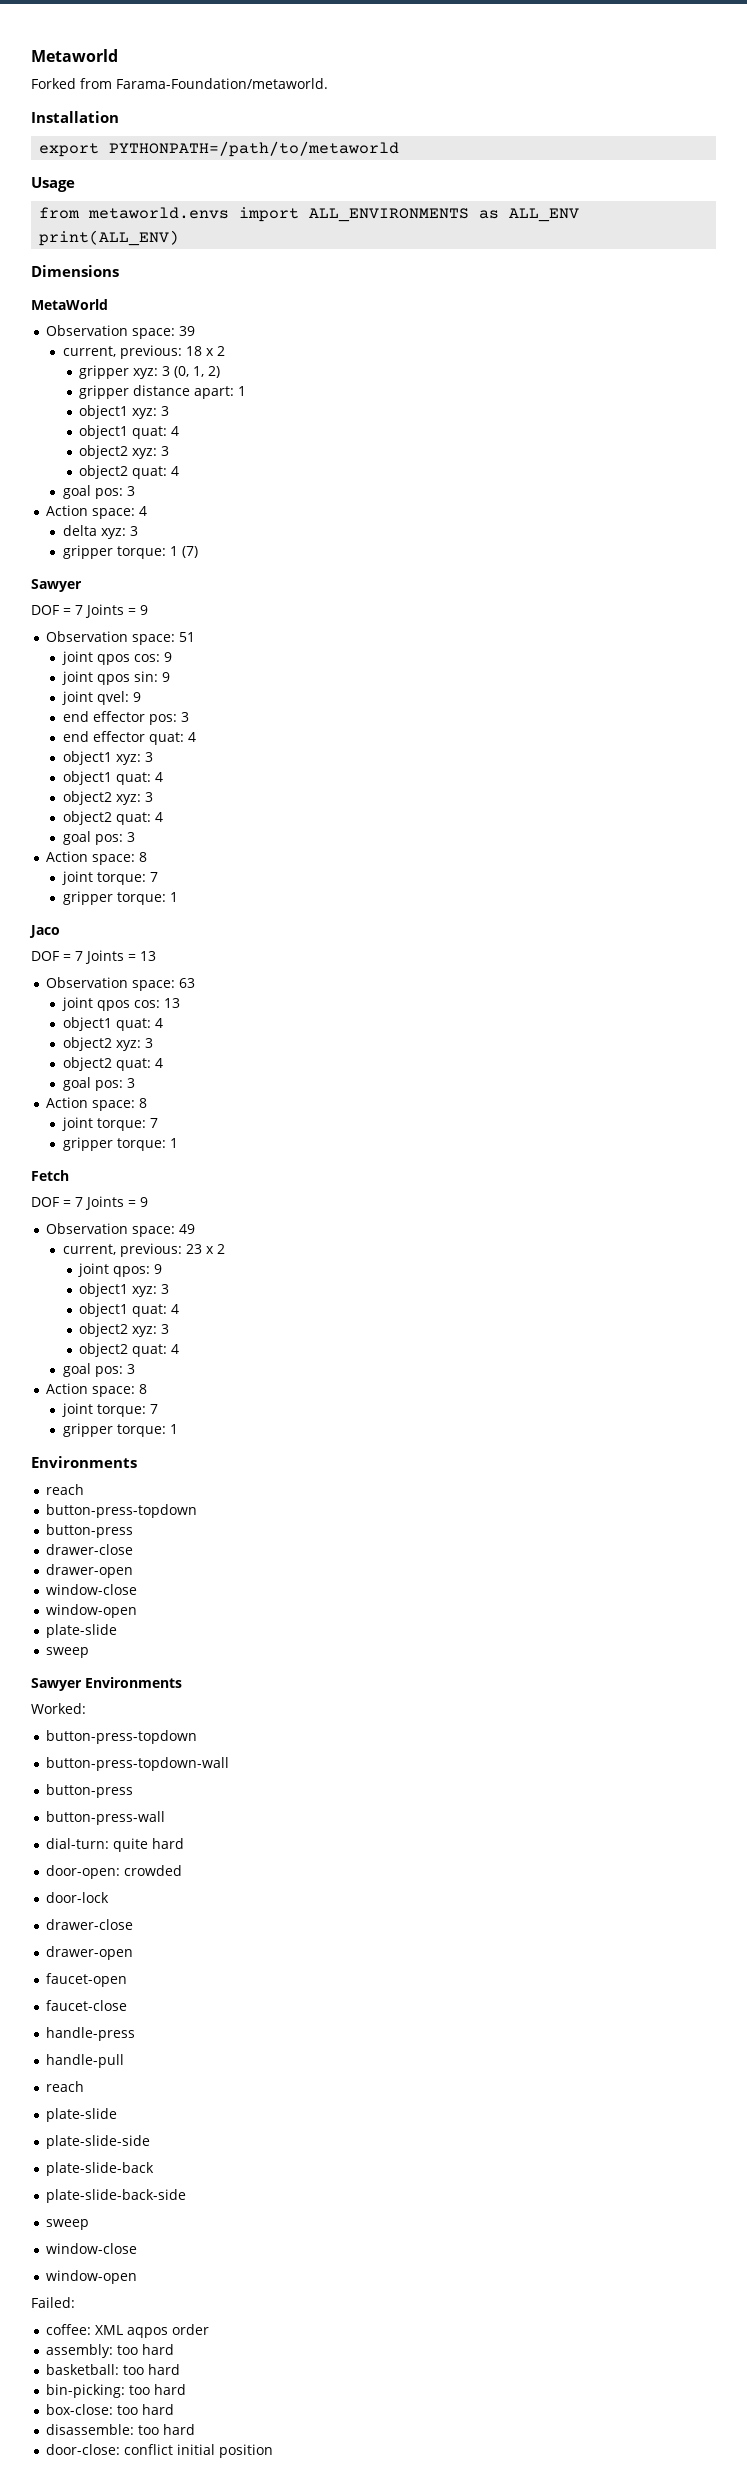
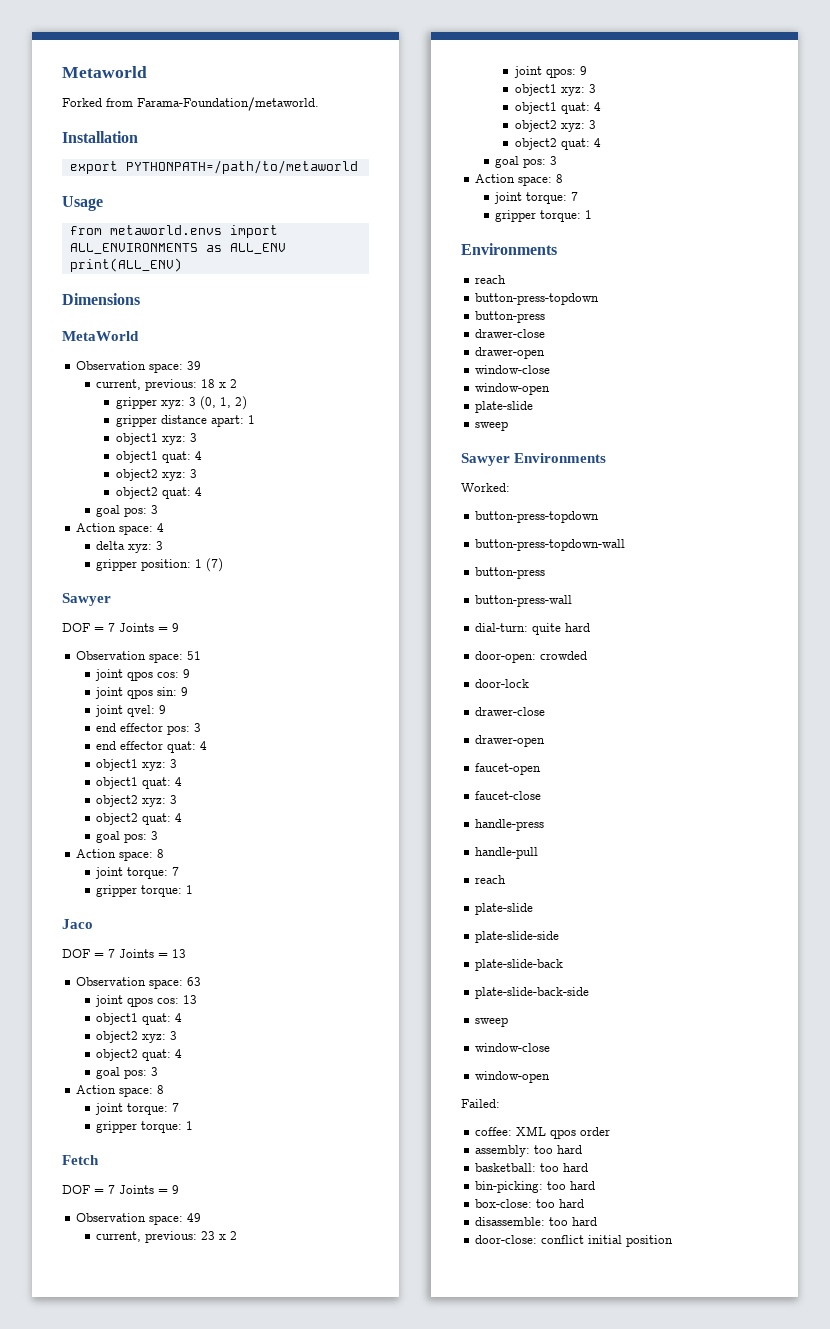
- gripper torque: 1 (7)
+ gripper position: 1 (7)
- coffee: XML aqpos order
+ coffee: XML qpos order

